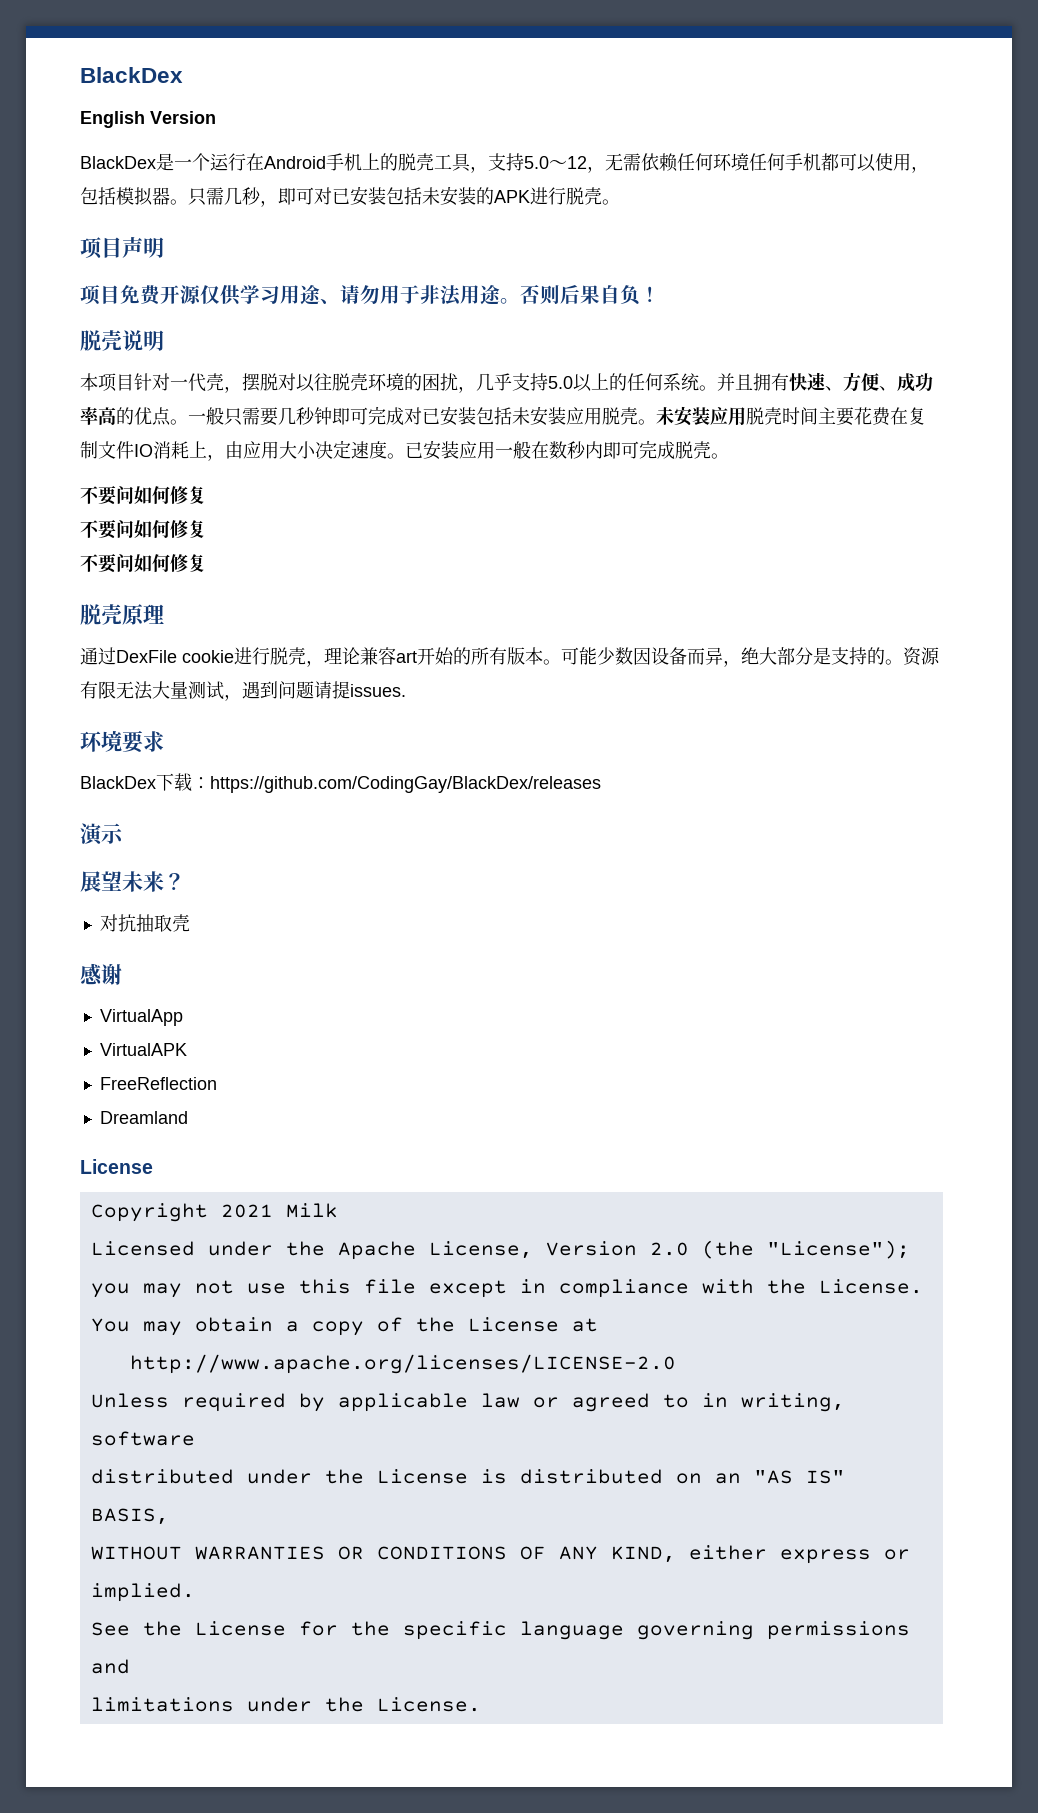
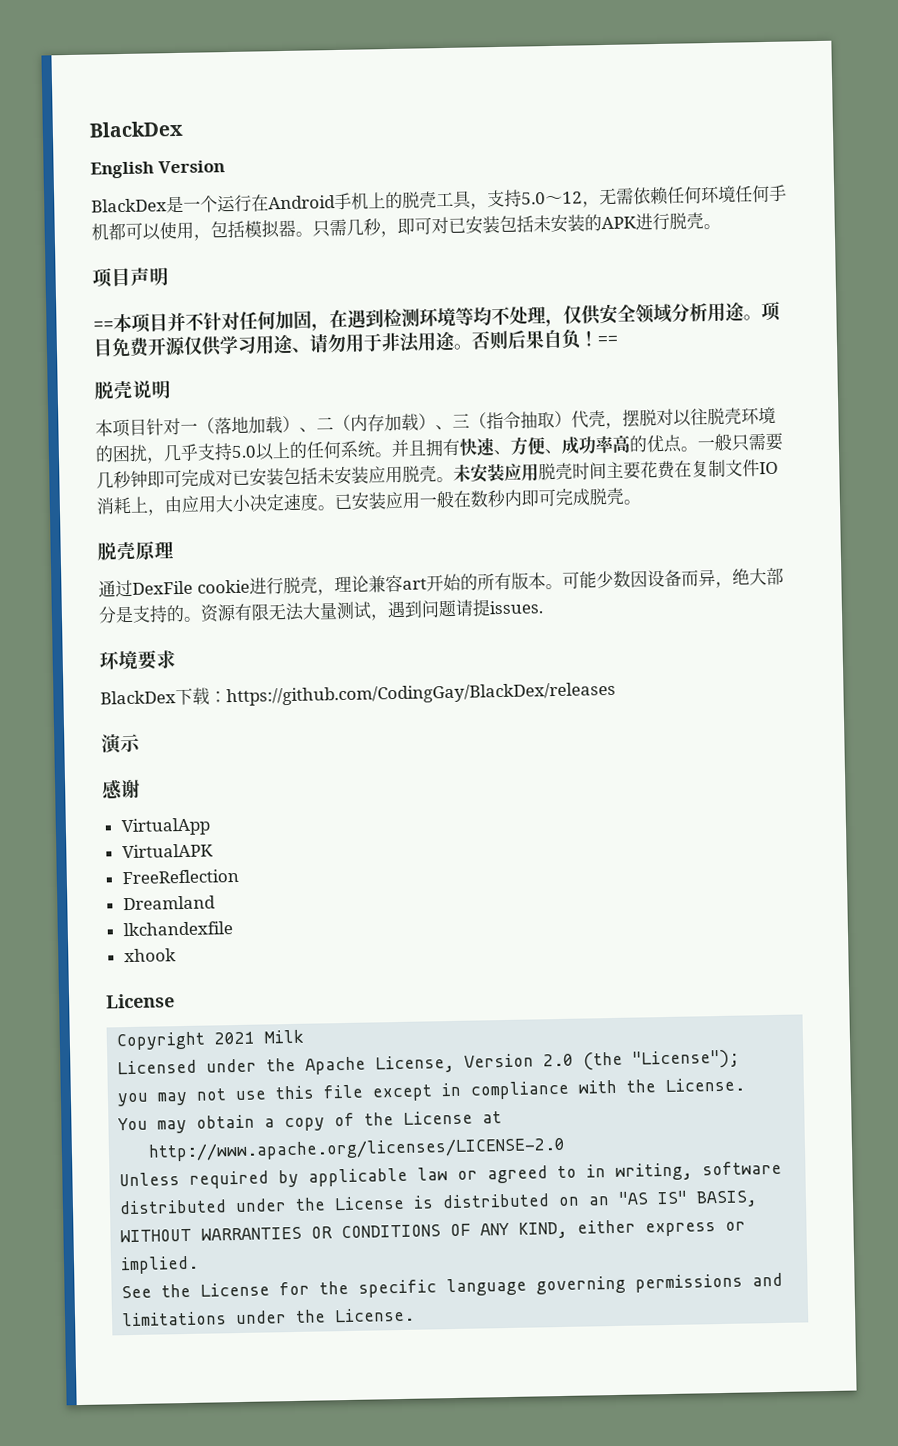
+ ==本项目并不针对任何加固，在遇到检测环境等均不处理，仅供安全领域分析用途。
- 否则后果自负！
+ 否则后果自负！==
- 本项目针对一代壳，摆脱对以往脱壳环境的困扰，几乎支持5.0以上的任何系统。
+ 本项目针对一（落地加载）、二（内存加载）、三（指令抽取）代壳，摆脱对以往脱壳环境的困扰，几乎支持5.0以上的任何系统。
  已安装应用一般在数秒内即可完成脱壳。
- 不要问如何修复
- 不要问如何修复
- 不要问如何修复
- 展望未来？
- 对抗抽取壳
+ lkchandexfile
+ xhook

